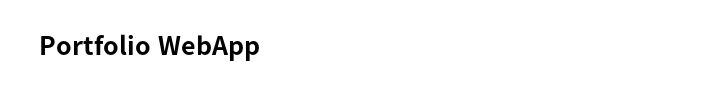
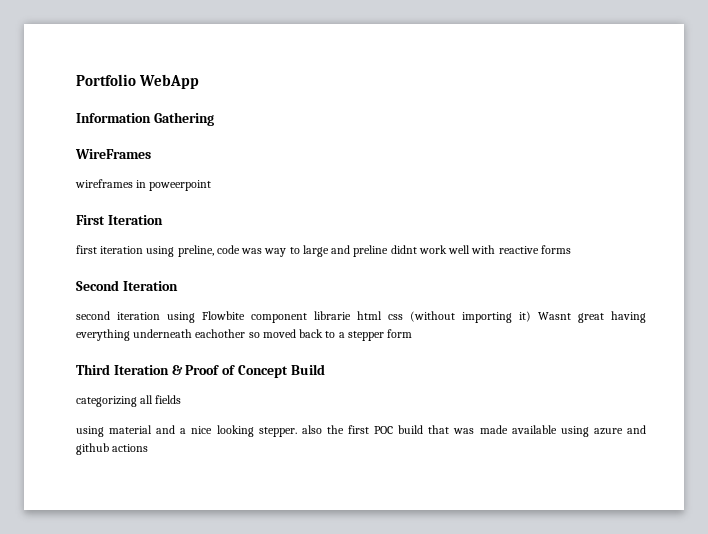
+ Information Gathering
+ WireFrames
+ wireframes in poweerpoint
+ First Iteration
+ first iteration using preline, code was way to large and preline didnt work well with reactive forms
+ Second Iteration
+ second iteration using Flowbite component librarie html css (without importing it) Wasnt great having everything underneath eachother so moved back to a stepper form
+ Third Iteration & Proof of Concept Build
+ categorizing all fields
+ using material and a nice looking stepper. also the first POC build that was made available using azure and github actions

